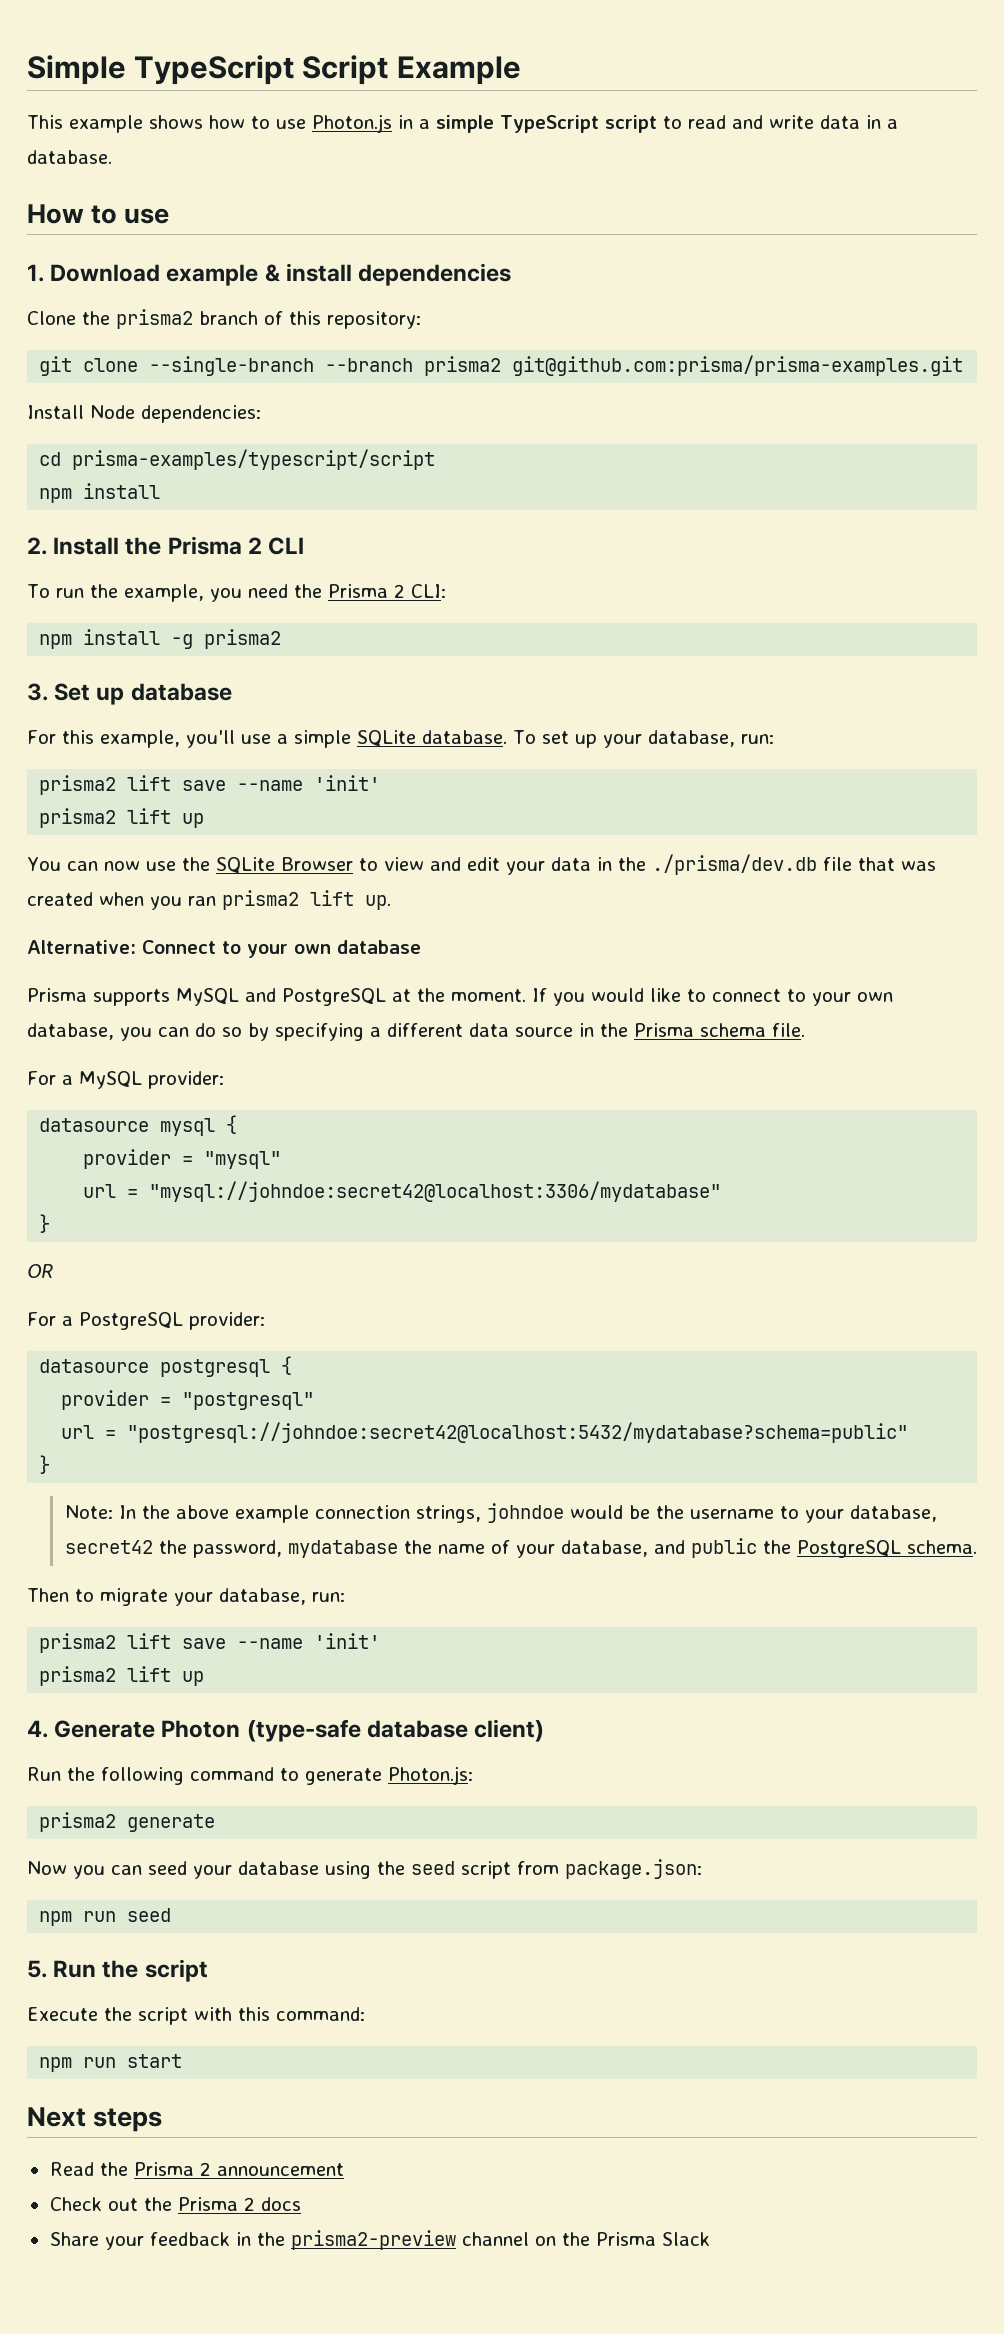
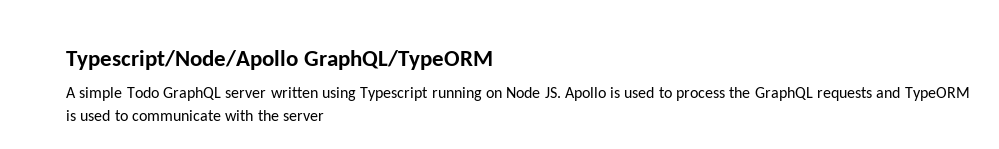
- Simple TypeScript Script Example
- This example shows how to use Photon.js in a simple TypeScript script to read and write data in a database.
- How to use
- 1. Download example & install dependencies
- Clone the prisma2 branch of this repository:
- git clone --single-branch --branch prisma2 git@github.com:prisma/prisma-examples.git
- Install Node dependencies:
- cd prisma-examples/typescript/script
- npm install
- 2. Install the Prisma 2 CLI
- To run the example, you need the Prisma 2 CLI:
- npm install -g prisma2
- 3. Set up database
- For this example, you'll use a simple SQLite database. To set up your database, run:
- prisma2 lift save --name 'init'
- prisma2 lift up
- You can now use the SQLite Browser to view and edit your data in the ./prisma/dev.db file that was created when you ran prisma2 lift up.
- Alternative: Connect to your own database
- Prisma supports MySQL and PostgreSQL at the moment. If you would like to connect to your own database, you can do so by specifying a different data source in the Prisma schema file.
- For a MySQL provider:
- datasource mysql {
- provider = "mysql"
- url = "mysql://johndoe:secret42@localhost:3306/mydatabase"
- }
- OR
- For a PostgreSQL provider:
- datasource postgresql {
- provider = "postgresql"
- url = "postgresql://johndoe:secret42@localhost:5432/mydatabase?schema=public"
- }
- Note: In the above example connection strings, johndoe would be the username to your database, secret42 the password, mydatabase the name of your database, and public the PostgreSQL schema.
- Then to migrate your database, run:
- prisma2 lift save --name 'init'
- prisma2 lift up
- 4. Generate Photon (type-safe database client)
- Run the following command to generate Photon.js:
- prisma2 generate
- Now you can seed your database using the seed script from package.json:
- npm run seed
- 5. Run the script
- Execute the script with this command:
- npm run start
- Next steps
- Read the Prisma 2 announcement
- Check out the Prisma 2 docs
- Share your feedback in the prisma2-preview channel on the Prisma Slack
+ Typescript/Node/Apollo GraphQL/TypeORM
+ A simple Todo GraphQL server written using Typescript running on Node JS. Apollo is used to process the GraphQL requests and TypeORM is used to communicate with the server

